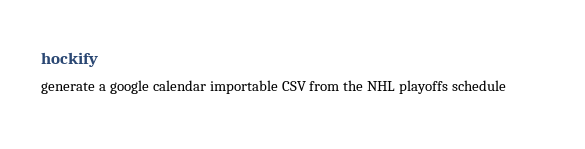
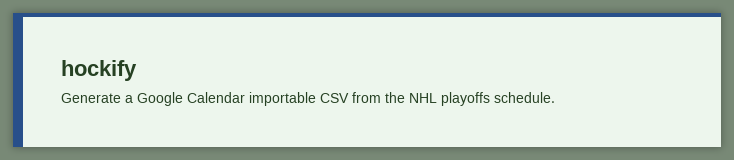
- generate a google calendar importable CSV from the NHL playoffs schedule
+ Generate a Google Calendar importable CSV from the NHL playoffs schedule.

